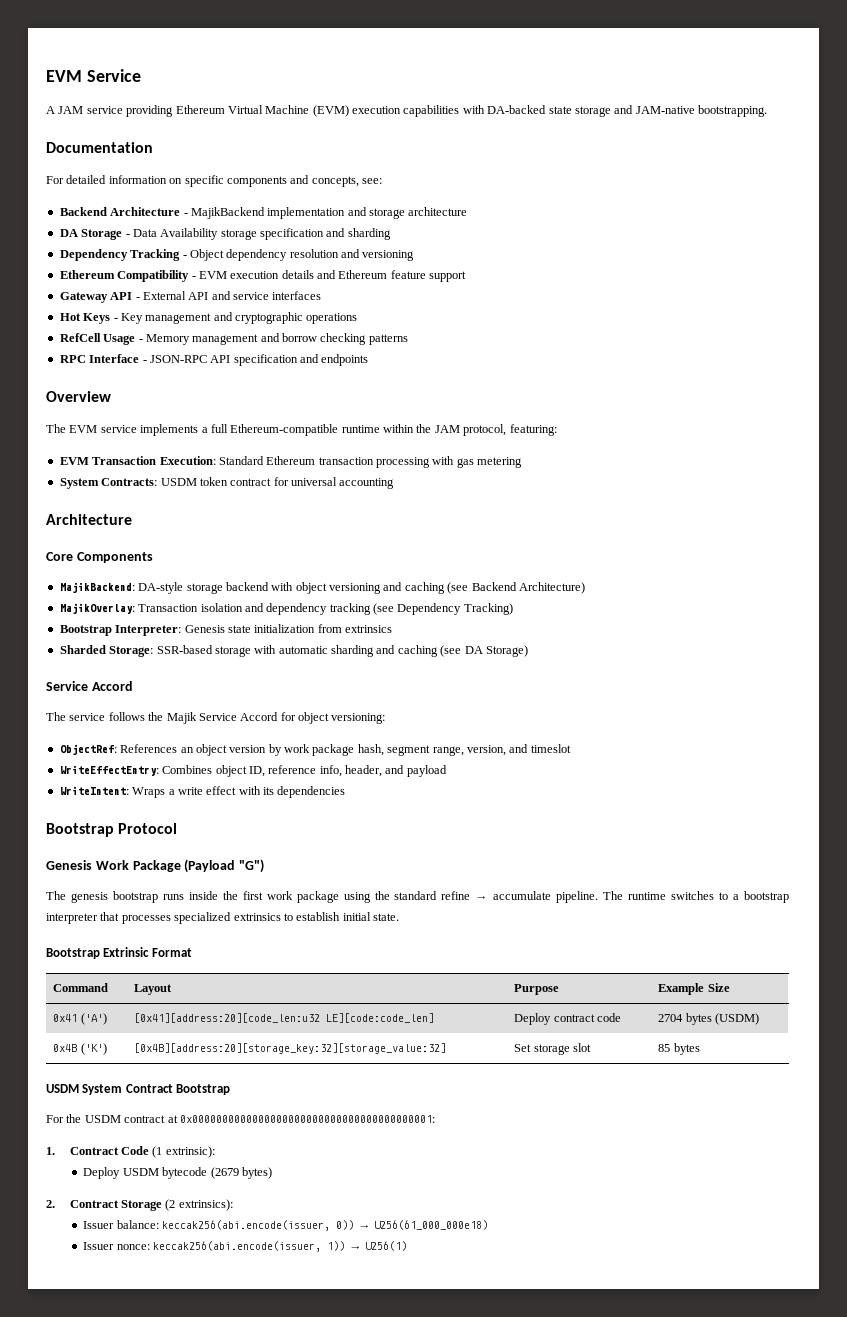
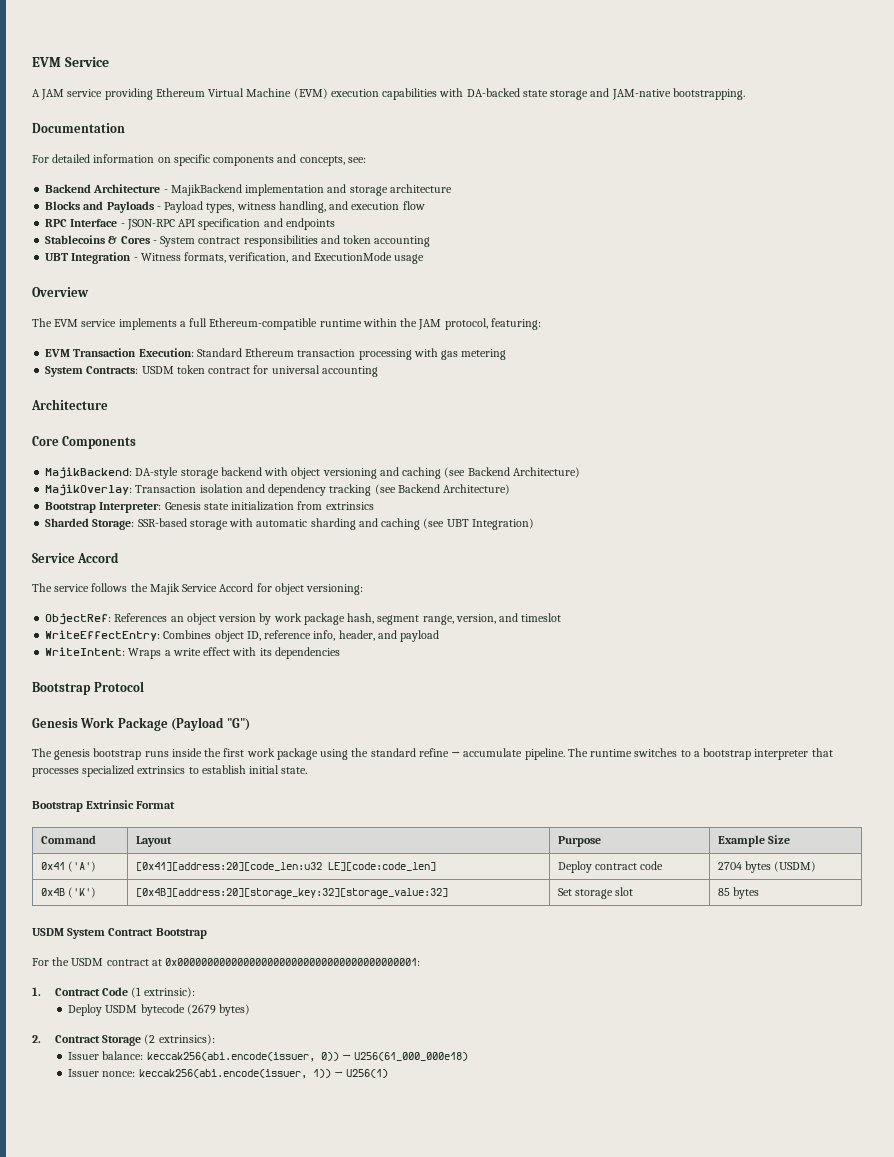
- DA Storage - Data Availability storage specification and sharding
- Dependency Tracking - Object dependency resolution and versioning
- Ethereum Compatibility - EVM execution details and Ethereum feature support
- Gateway API - External API and service interfaces
- Hot Keys - Key management and cryptographic operations
- RefCell Usage - Memory management and borrow checking patterns
+ Blocks and Payloads - Payload types, witness handling, and execution flow
+ Stablecoins & Cores - System contract responsibilities and token accounting
+ UBT Integration - Witness formats, verification, and ExecutionMode usage
- MajikOverlay: Transaction isolation and dependency tracking (see Dependency Tracking)
+ MajikOverlay: Transaction isolation and dependency tracking (see Backend Architecture)
- Sharded Storage: SSR-based storage with automatic sharding and caching (see DA Storage)
+ Sharded Storage: SSR-based storage with automatic sharding and caching (see UBT Integration)

